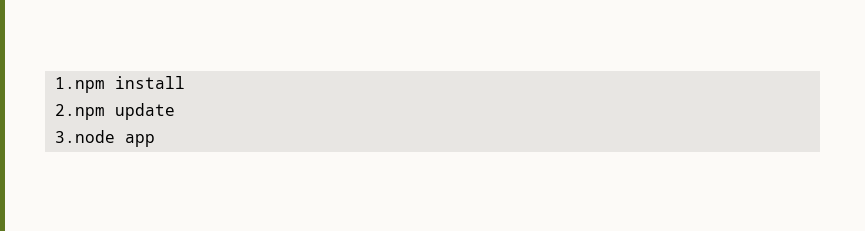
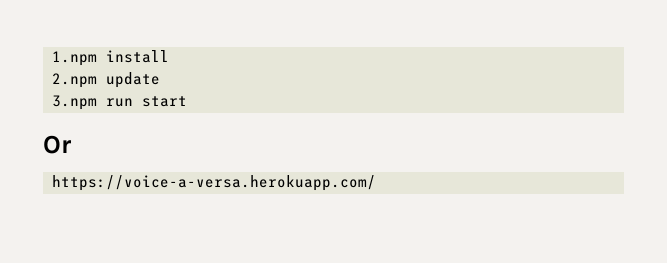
- 3.node app
+ 3.npm run start
+ Or
+ https://voice-a-versa.herokuapp.com/

